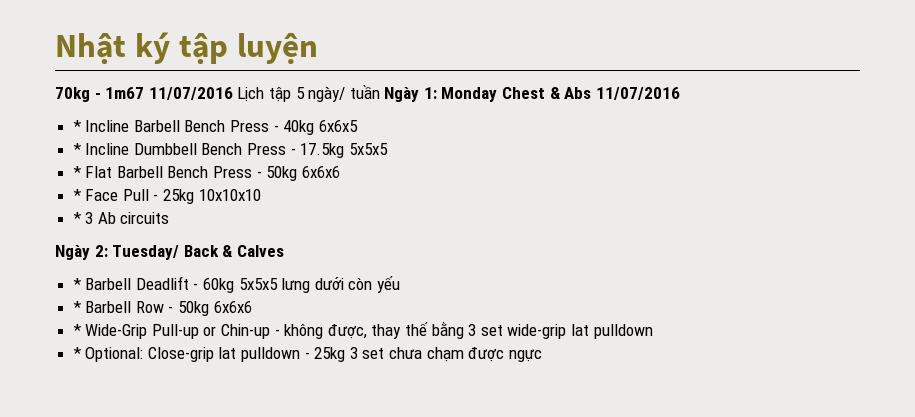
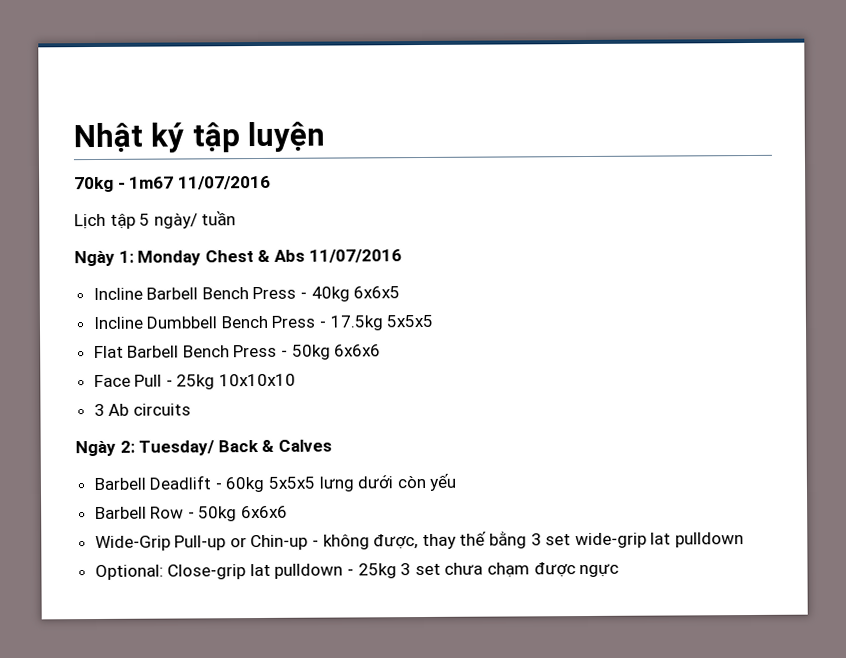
- 70kg - 1m67 11/07/2016 Lịch tập 5 ngày/ tuần Ngày 1: Monday Chest & Abs 11/07/2016
+ 70kg - 1m67 11/07/2016
+ Lịch tập 5 ngày/ tuần
+ Ngày 1: Monday Chest & Abs 11/07/2016
- * Incline Barbell Bench Press - 40kg 6x6x5
+ Incline Barbell Bench Press - 40kg 6x6x5
- * Incline Dumbbell Bench Press - 17.5kg 5x5x5
+ Incline Dumbbell Bench Press - 17.5kg 5x5x5
- * Flat Barbell Bench Press - 50kg 6x6x6
+ Flat Barbell Bench Press - 50kg 6x6x6
- * Face Pull - 25kg 10x10x10
+ Face Pull - 25kg 10x10x10
- * 3 Ab circuits
+ 3 Ab circuits
- * Barbell Deadlift - 60kg 5x5x5 lưng dưới còn yếu
+ Barbell Deadlift - 60kg 5x5x5 lưng dưới còn yếu
- * Barbell Row - 50kg 6x6x6
+ Barbell Row - 50kg 6x6x6
- * Wide-Grip Pull-up or Chin-up - không được, thay thế bằng 3 set wide-grip lat pulldown
+ Wide-Grip Pull-up or Chin-up - không được, thay thế bằng 3 set wide-grip lat pulldown
- * Optional: Close-grip lat pulldown - 25kg 3 set chưa chạm được ngực
+ Optional: Close-grip lat pulldown - 25kg 3 set chưa chạm được ngực

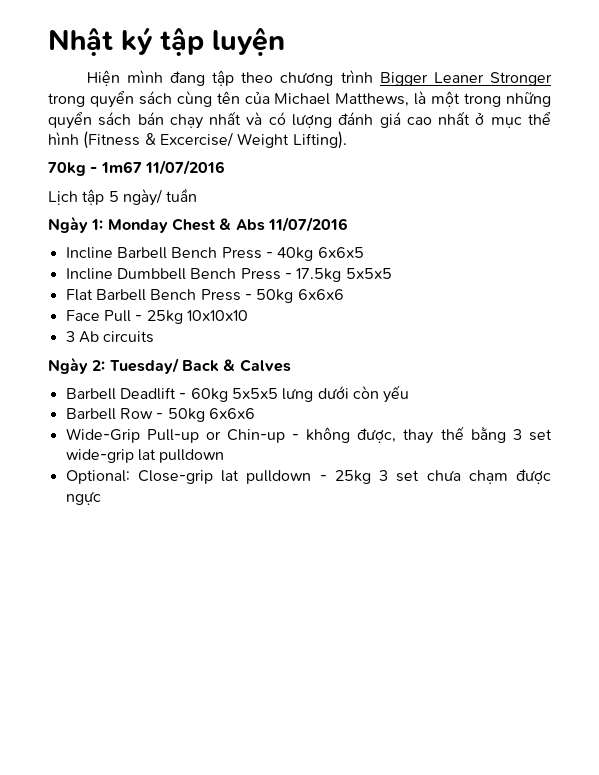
+ Hiện mình đang tập theo chương trình Bigger Leaner Stronger trong quyển sách cùng tên của Michael Matthews, là một trong những quyển sách bán chạy nhất và có lượng đánh giá cao nhất ở mục thể hình (Fitness & Excercise/ Weight Lifting).

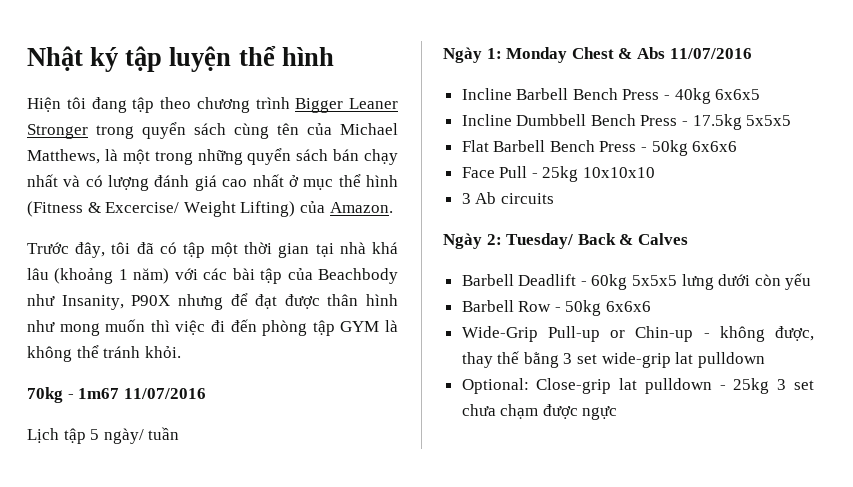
- Nhật ký tập luyện
+ Nhật ký tập luyện thể hình
- Hiện mình đang tập theo chương trình Bigger Leaner Stronger trong quyển sách cùng tên của Michael Matthews, là một trong những quyển sách bán chạy nhất và có lượng đánh giá cao nhất ở mục thể hình (Fitness & Excercise/ Weight Lifting).
+ Hiện tôi đang tập theo chương trình Bigger Leaner Stronger trong quyển sách cùng tên của Michael Matthews, là một trong những quyển sách bán chạy nhất và có lượng đánh giá cao nhất ở mục thể hình (Fitness & Excercise/ Weight Lifting) của Amazon.
+ Trước đây, tôi đã có tập một thời gian tại nhà khá lâu (khoảng 1 năm) với các bài tập của Beachbody như Insanity, P90X nhưng để đạt được thân hình như mong muốn thì việc đi đến phòng tập GYM là không thể tránh khỏi.

